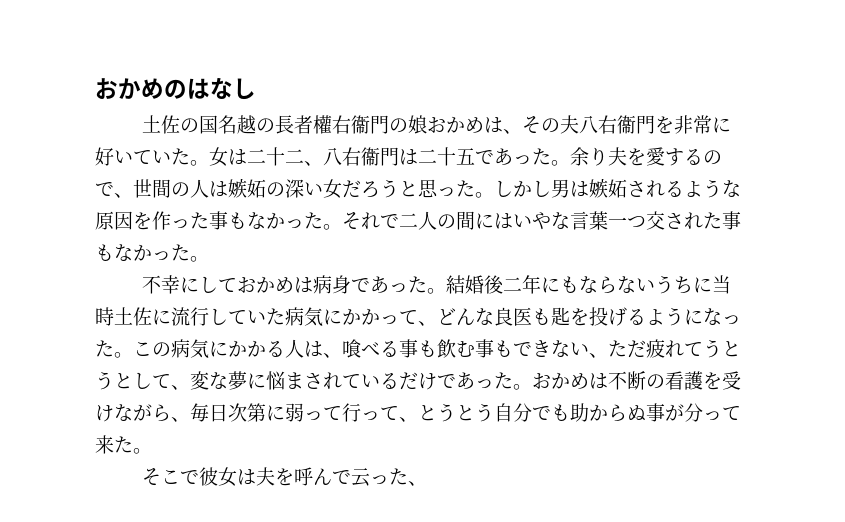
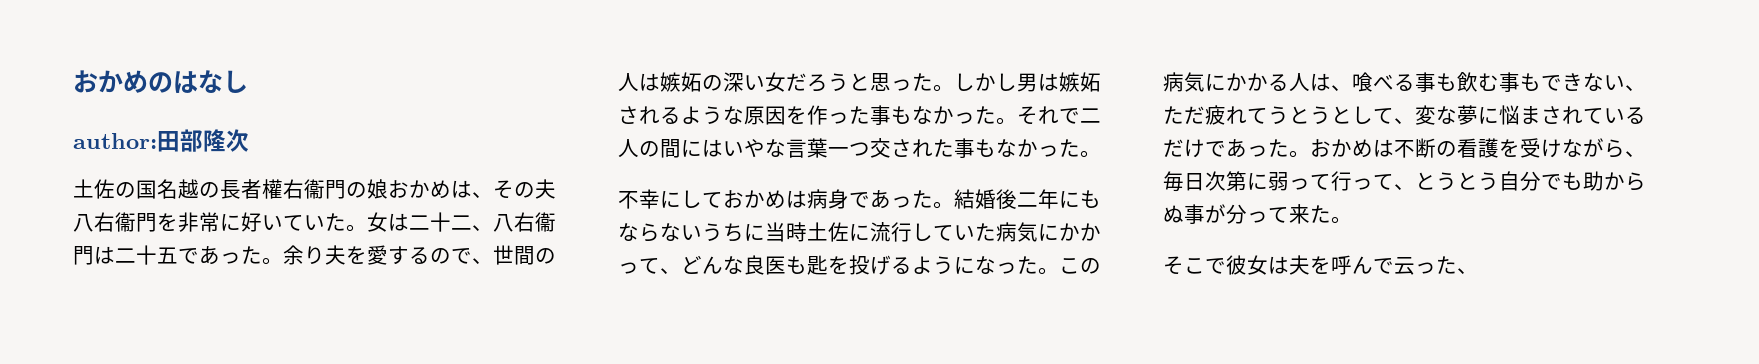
+ author:田部隆次

